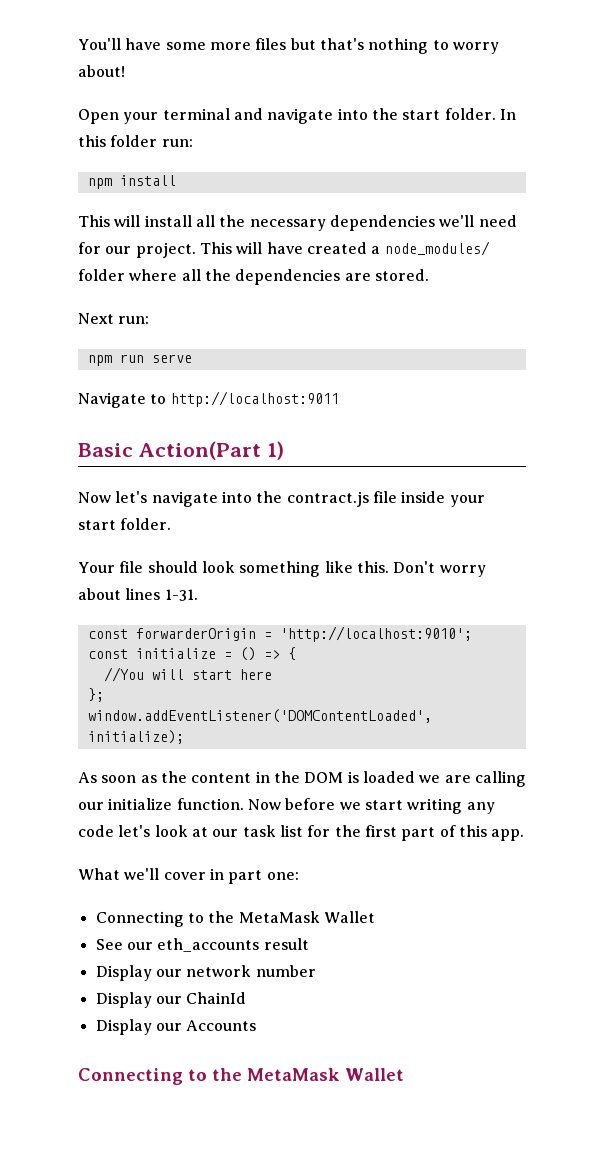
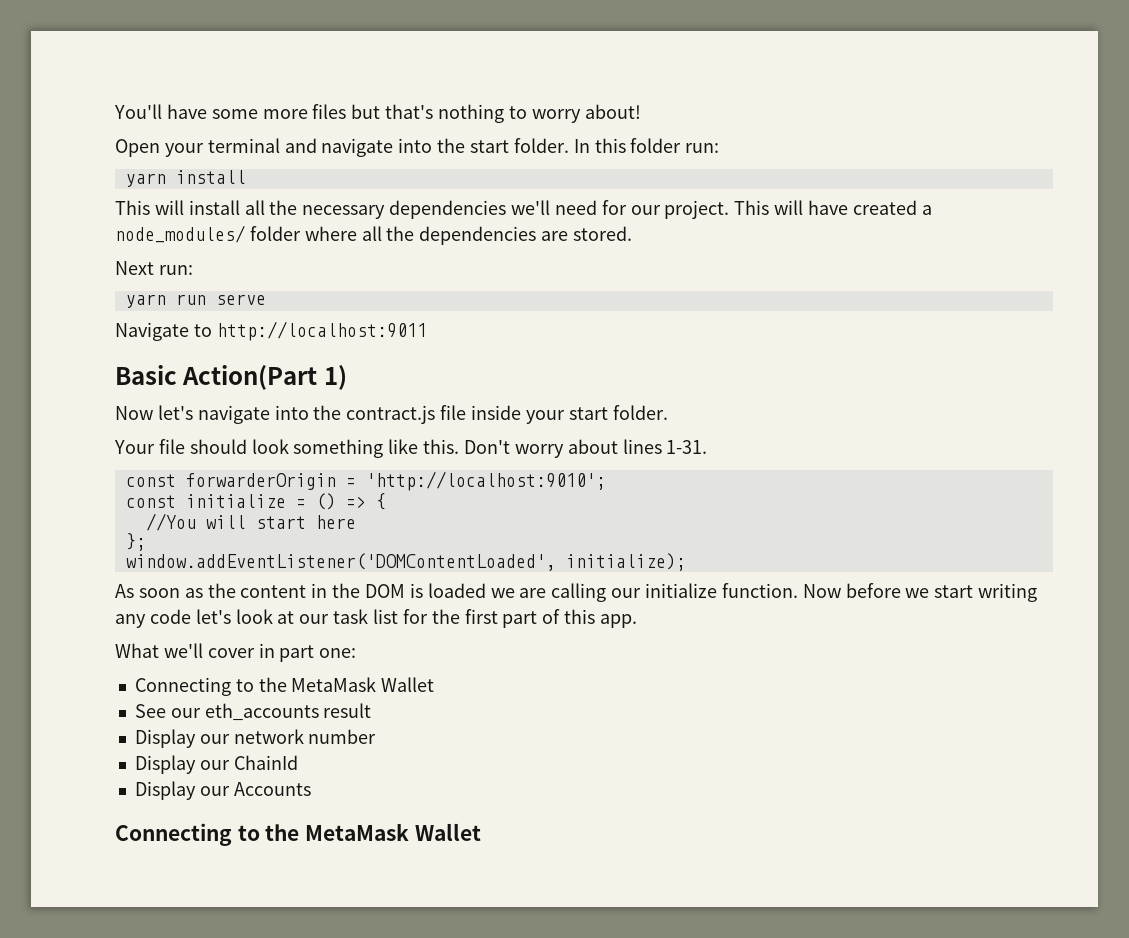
- npm install
+ yarn install
- npm run serve
+ yarn run serve

